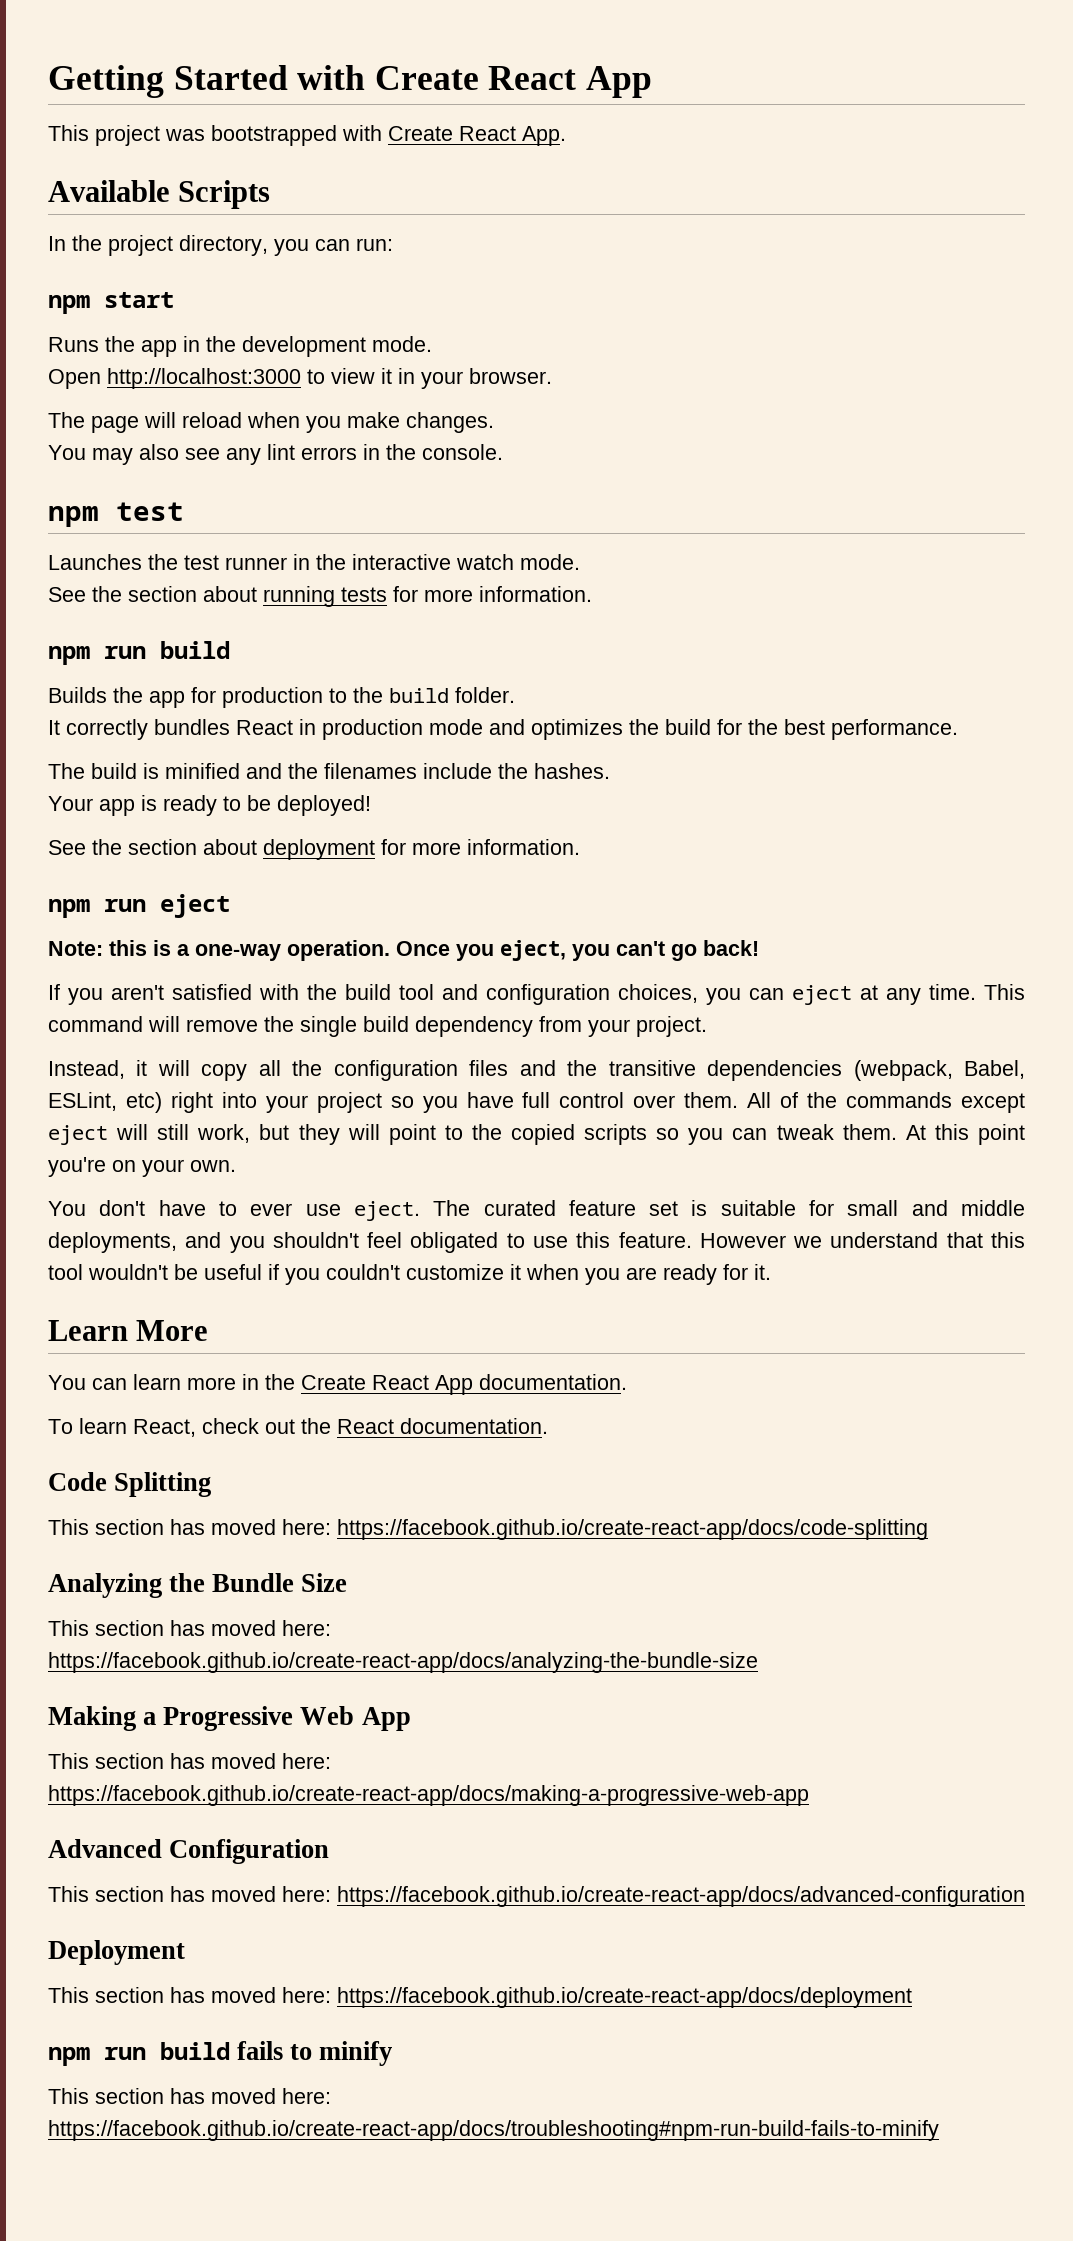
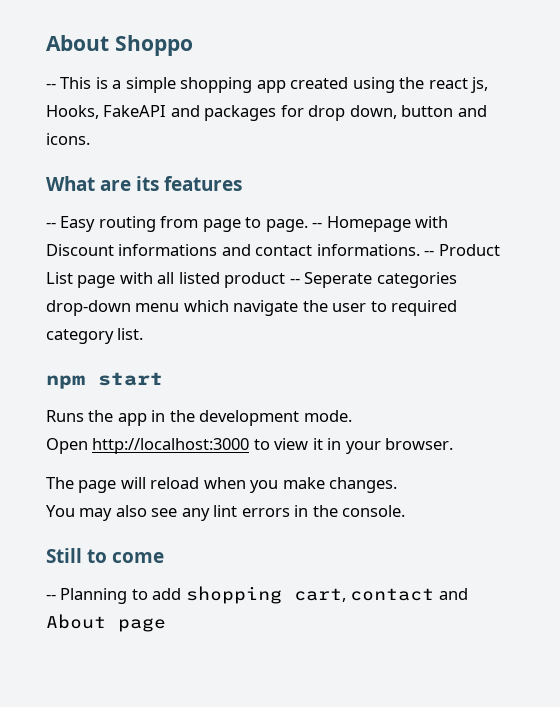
- Getting Started with Create React App
- This project was bootstrapped with Create React App.
- Available Scripts
- In the project directory, you can run:
+ About Shoppo
+ -- This is a simple shopping app created using the react js, Hooks, FakeAPI and packages for drop down, button and icons.
+ What are its features
+ -- Easy routing from page to page. -- Homepage with Discount informations and contact informations. -- Product List page with all listed product -- Seperate categories drop-down menu which navigate the user to required category list.
- npm test
- Launches the test runner in the interactive watch mode.
- See the section about running tests for more information.
- npm run build
- Builds the app for production to the build folder.
- It correctly bundles React in production mode and optimizes the build for the best performance.
- The build is minified and the filenames include the hashes.
- Your app is ready to be deployed!
- See the section about deployment for more information.
- npm run eject
- Note: this is a one-way operation. Once you eject, you can't go back!
- If you aren't satisfied with the build tool and configuration choices, you can eject at any time. This command will remove the single build dependency from your project.
- Instead, it will copy all the configuration files and the transitive dependencies (webpack, Babel, ESLint, etc) right into your project so you have full control over them. All of the commands except eject will still work, but they will point to the copied scripts so you can tweak them. At this point you're on your own.
- You don't have to ever use eject. The curated feature set is suitable for small and middle deployments, and you shouldn't feel obligated to use this feature. However we understand that this tool wouldn't be useful if you couldn't customize it when you are ready for it.
- Learn More
- You can learn more in the Create React App documentation.
- To learn React, check out the React documentation.
- Code Splitting
- This section has moved here: https://facebook.github.io/create-react-app/docs/code-splitting
- Analyzing the Bundle Size
- This section has moved here: https://facebook.github.io/create-react-app/docs/analyzing-the-bundle-size
- Making a Progressive Web App
- This section has moved here: https://facebook.github.io/create-react-app/docs/making-a-progressive-web-app
- Advanced Configuration
- This section has moved here: https://facebook.github.io/create-react-app/docs/advanced-configuration
- Deployment
- This section has moved here: https://facebook.github.io/create-react-app/docs/deployment
- npm run build fails to minify
- This section has moved here: https://facebook.github.io/create-react-app/docs/troubleshooting#npm-run-build-fails-to-minify
+ Still to come
+ -- Planning to add shopping cart, contact and About page

